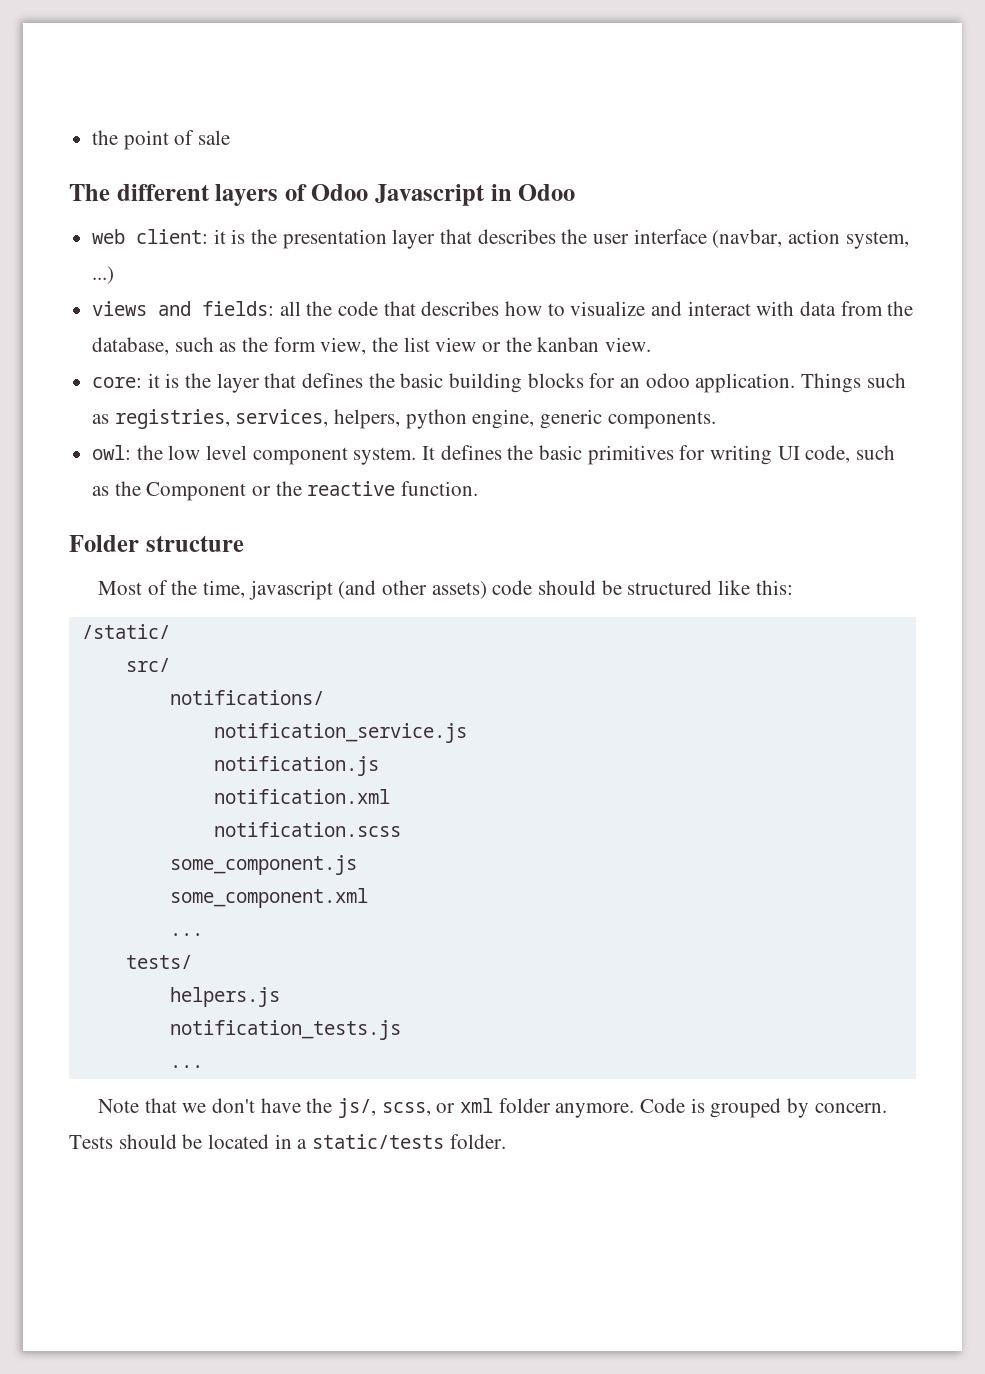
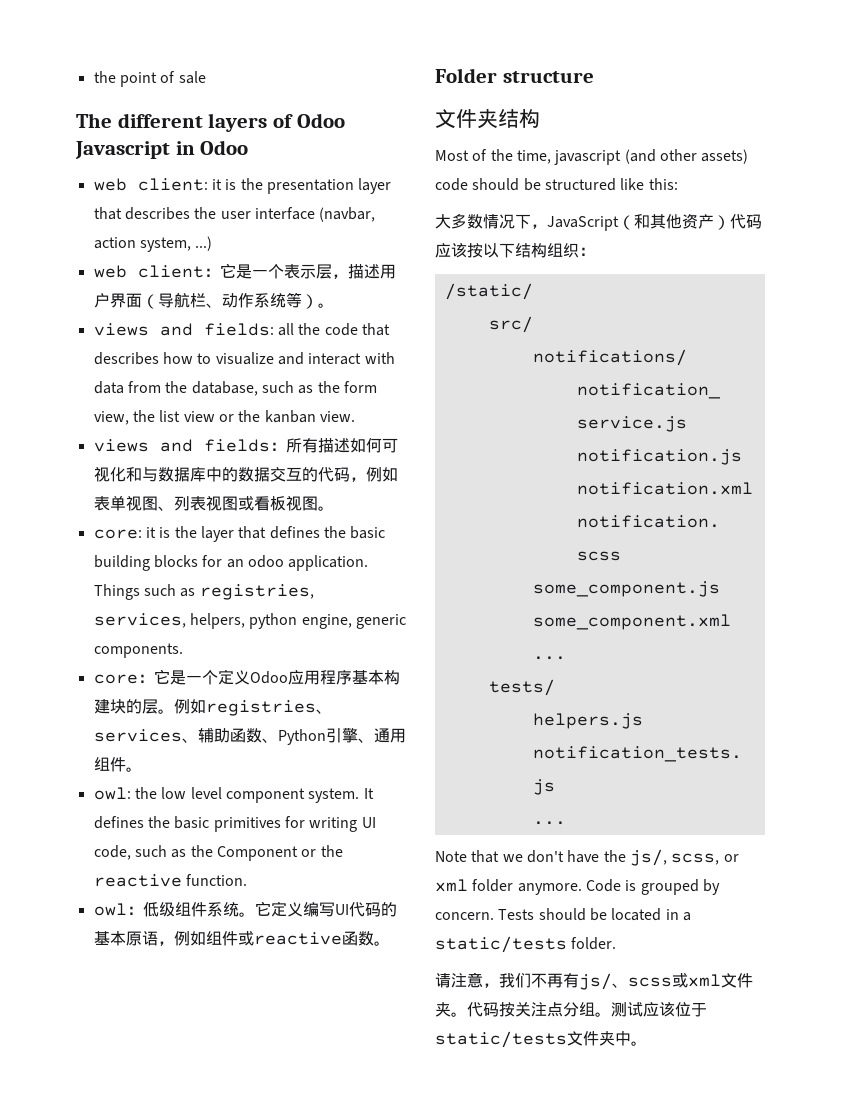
+ web client：它是一个表示层，描述用户界面（导航栏、动作系统等）。
+ views and fields：所有描述如何可视化和与数据库中的数据交互的代码，例如表单视图、列表视图或看板视图。
+ core：它是一个定义Odoo应用程序基本构建块的层。例如registries、services、辅助函数、Python引擎、通用组件。
+ owl：低级组件系统。它定义编写UI代码的基本原语，例如组件或reactive函数。
+ 文件夹结构
+ 大多数情况下，JavaScript（和其他资产）代码应该按以下结构组织：
+ 请注意，我们不再有js/、scss或xml文件夹。代码按关注点分组。测试应该位于static/tests文件夹中。

